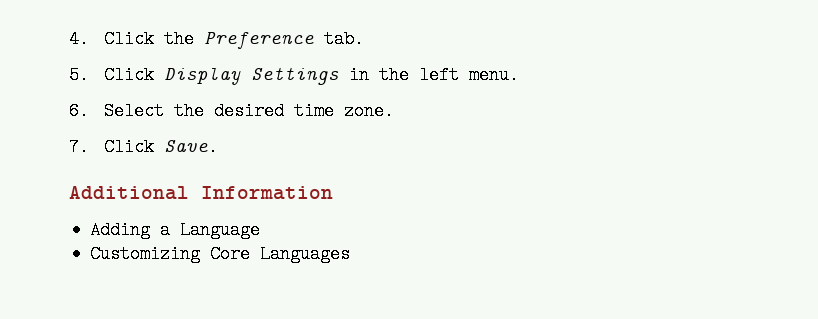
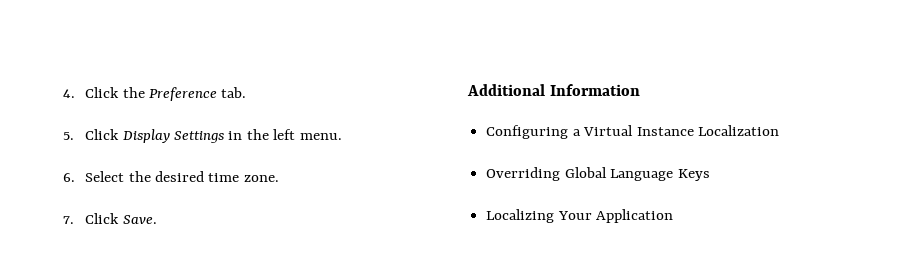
- Adding a Language
- Customizing Core Languages
+ Configuring a Virtual Instance Localization
+ Overriding Global Language Keys
+ Localizing Your Application

